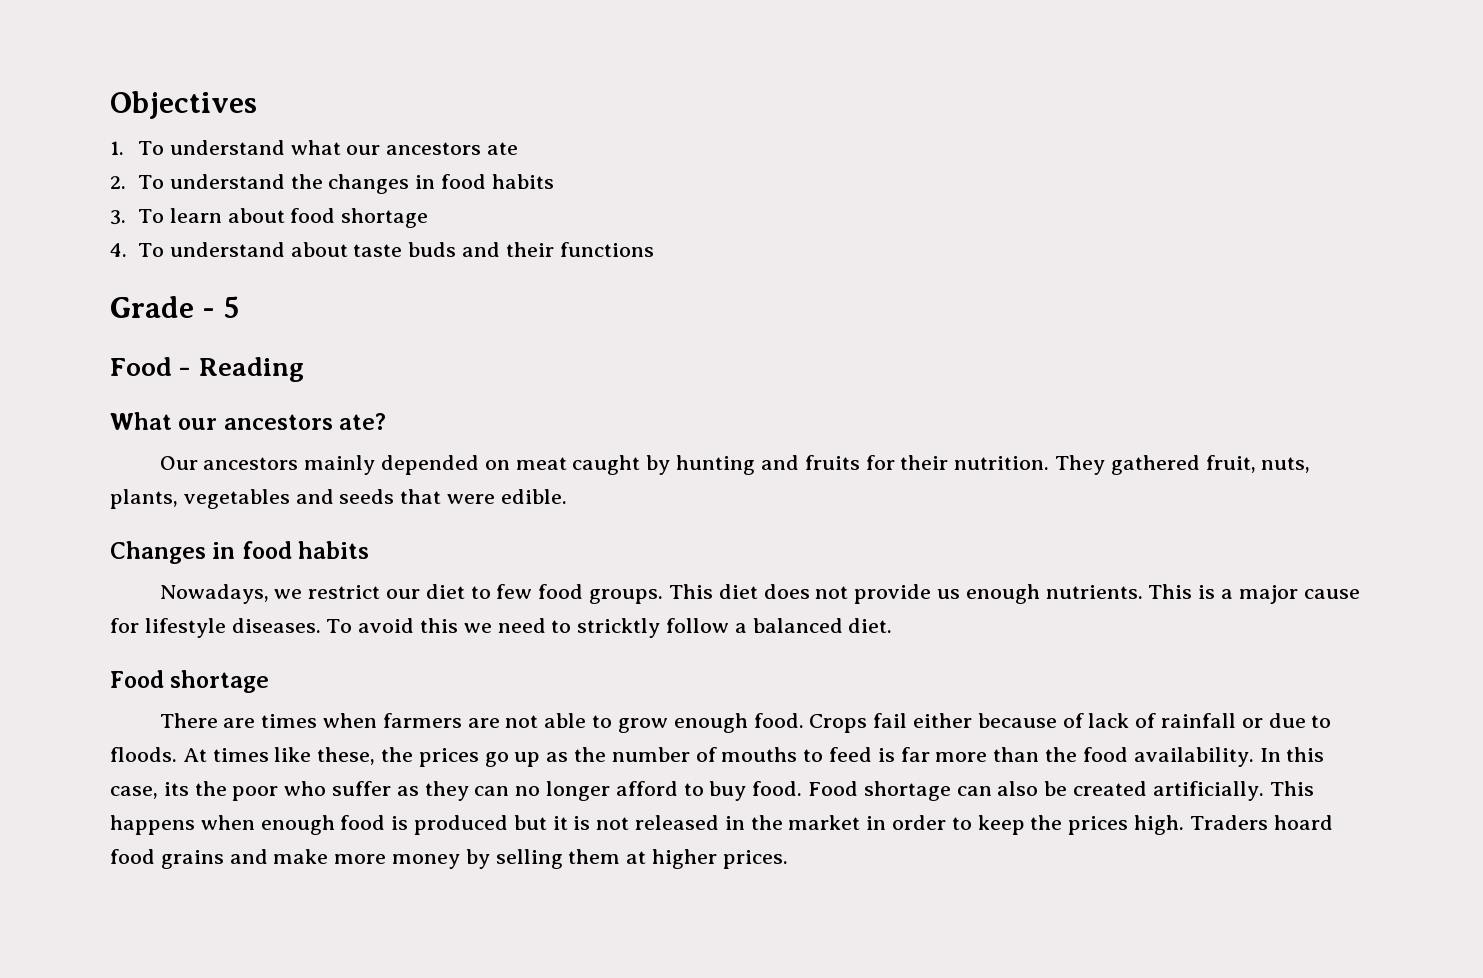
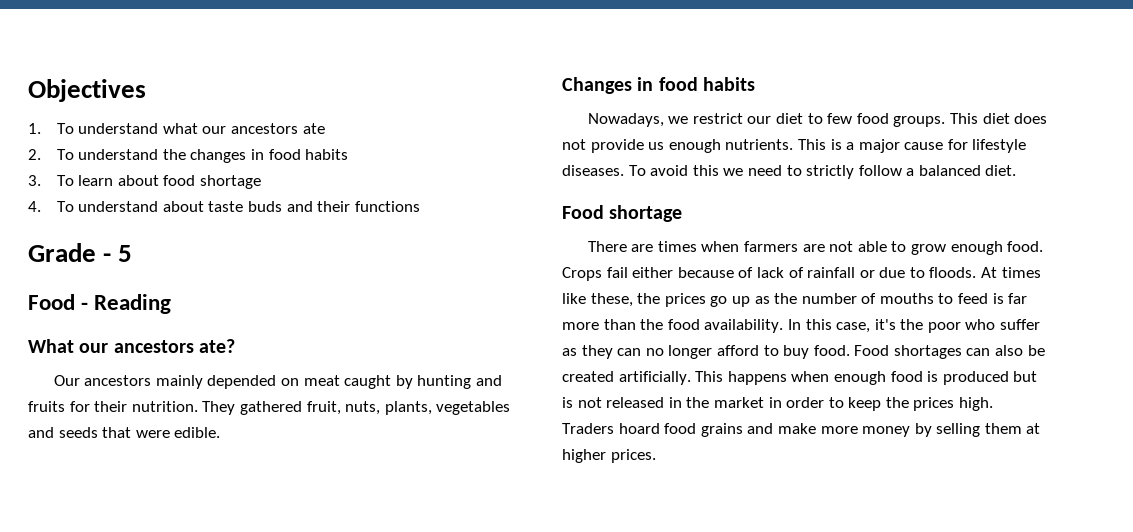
- To avoid this we need to stricktly follow a balanced diet.
+ To avoid this we need to strictly follow a balanced diet.
- In this case, its the poor who suffer as they can no longer afford to buy food.
+ In this case, it's the poor who suffer as they can no longer afford to buy food.
- Food shortage can also be created artificially.
+ Food shortages can also be created artificially.
- This happens when enough food is produced but it is not released in the market in order to keep the prices high.
+ This happens when enough food is produced but is not released in the market in order to keep the prices high.

